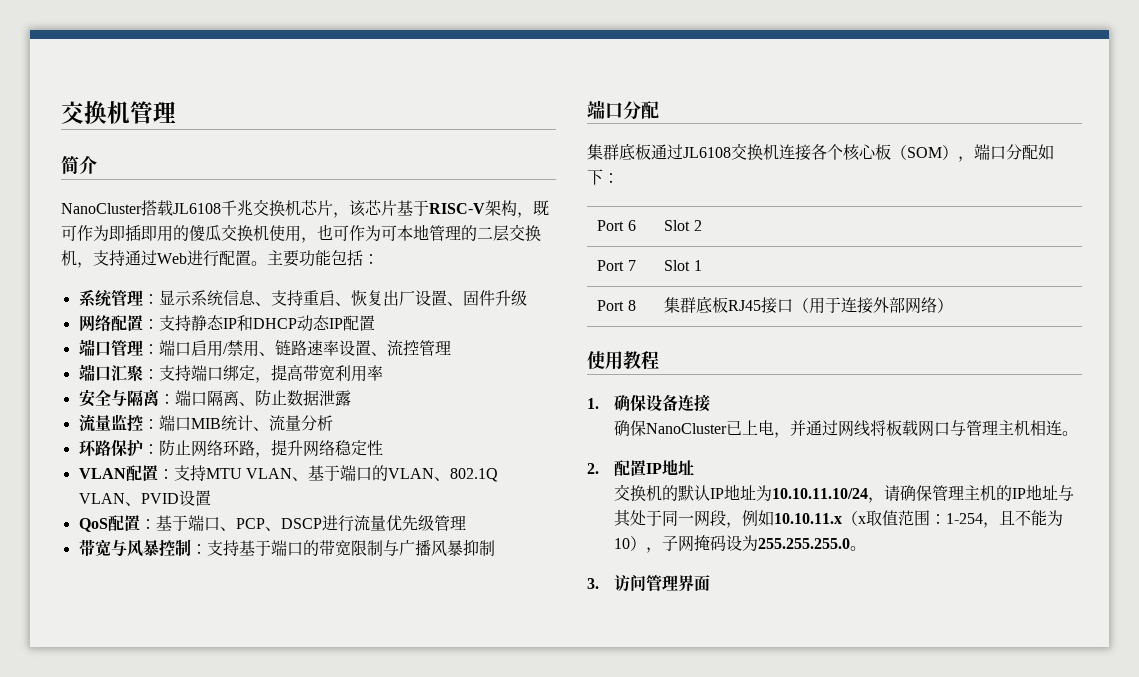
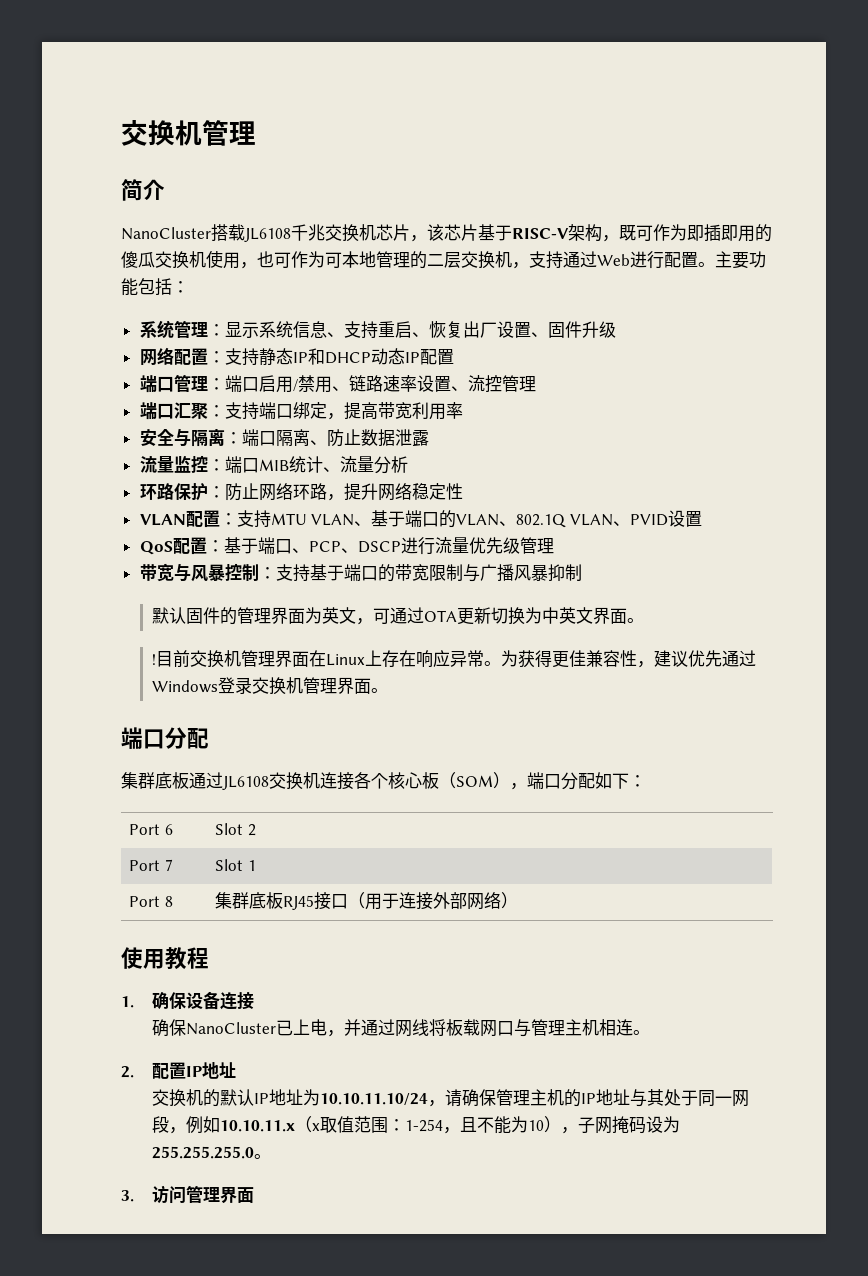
+ 默认固件的管理界面为英文，可通过OTA更新切换为中英文界面。
+ !目前交换机管理界面在Linux上存在响应异常。为获得更佳兼容性，建议优先通过Windows登录交换机管理界面。

